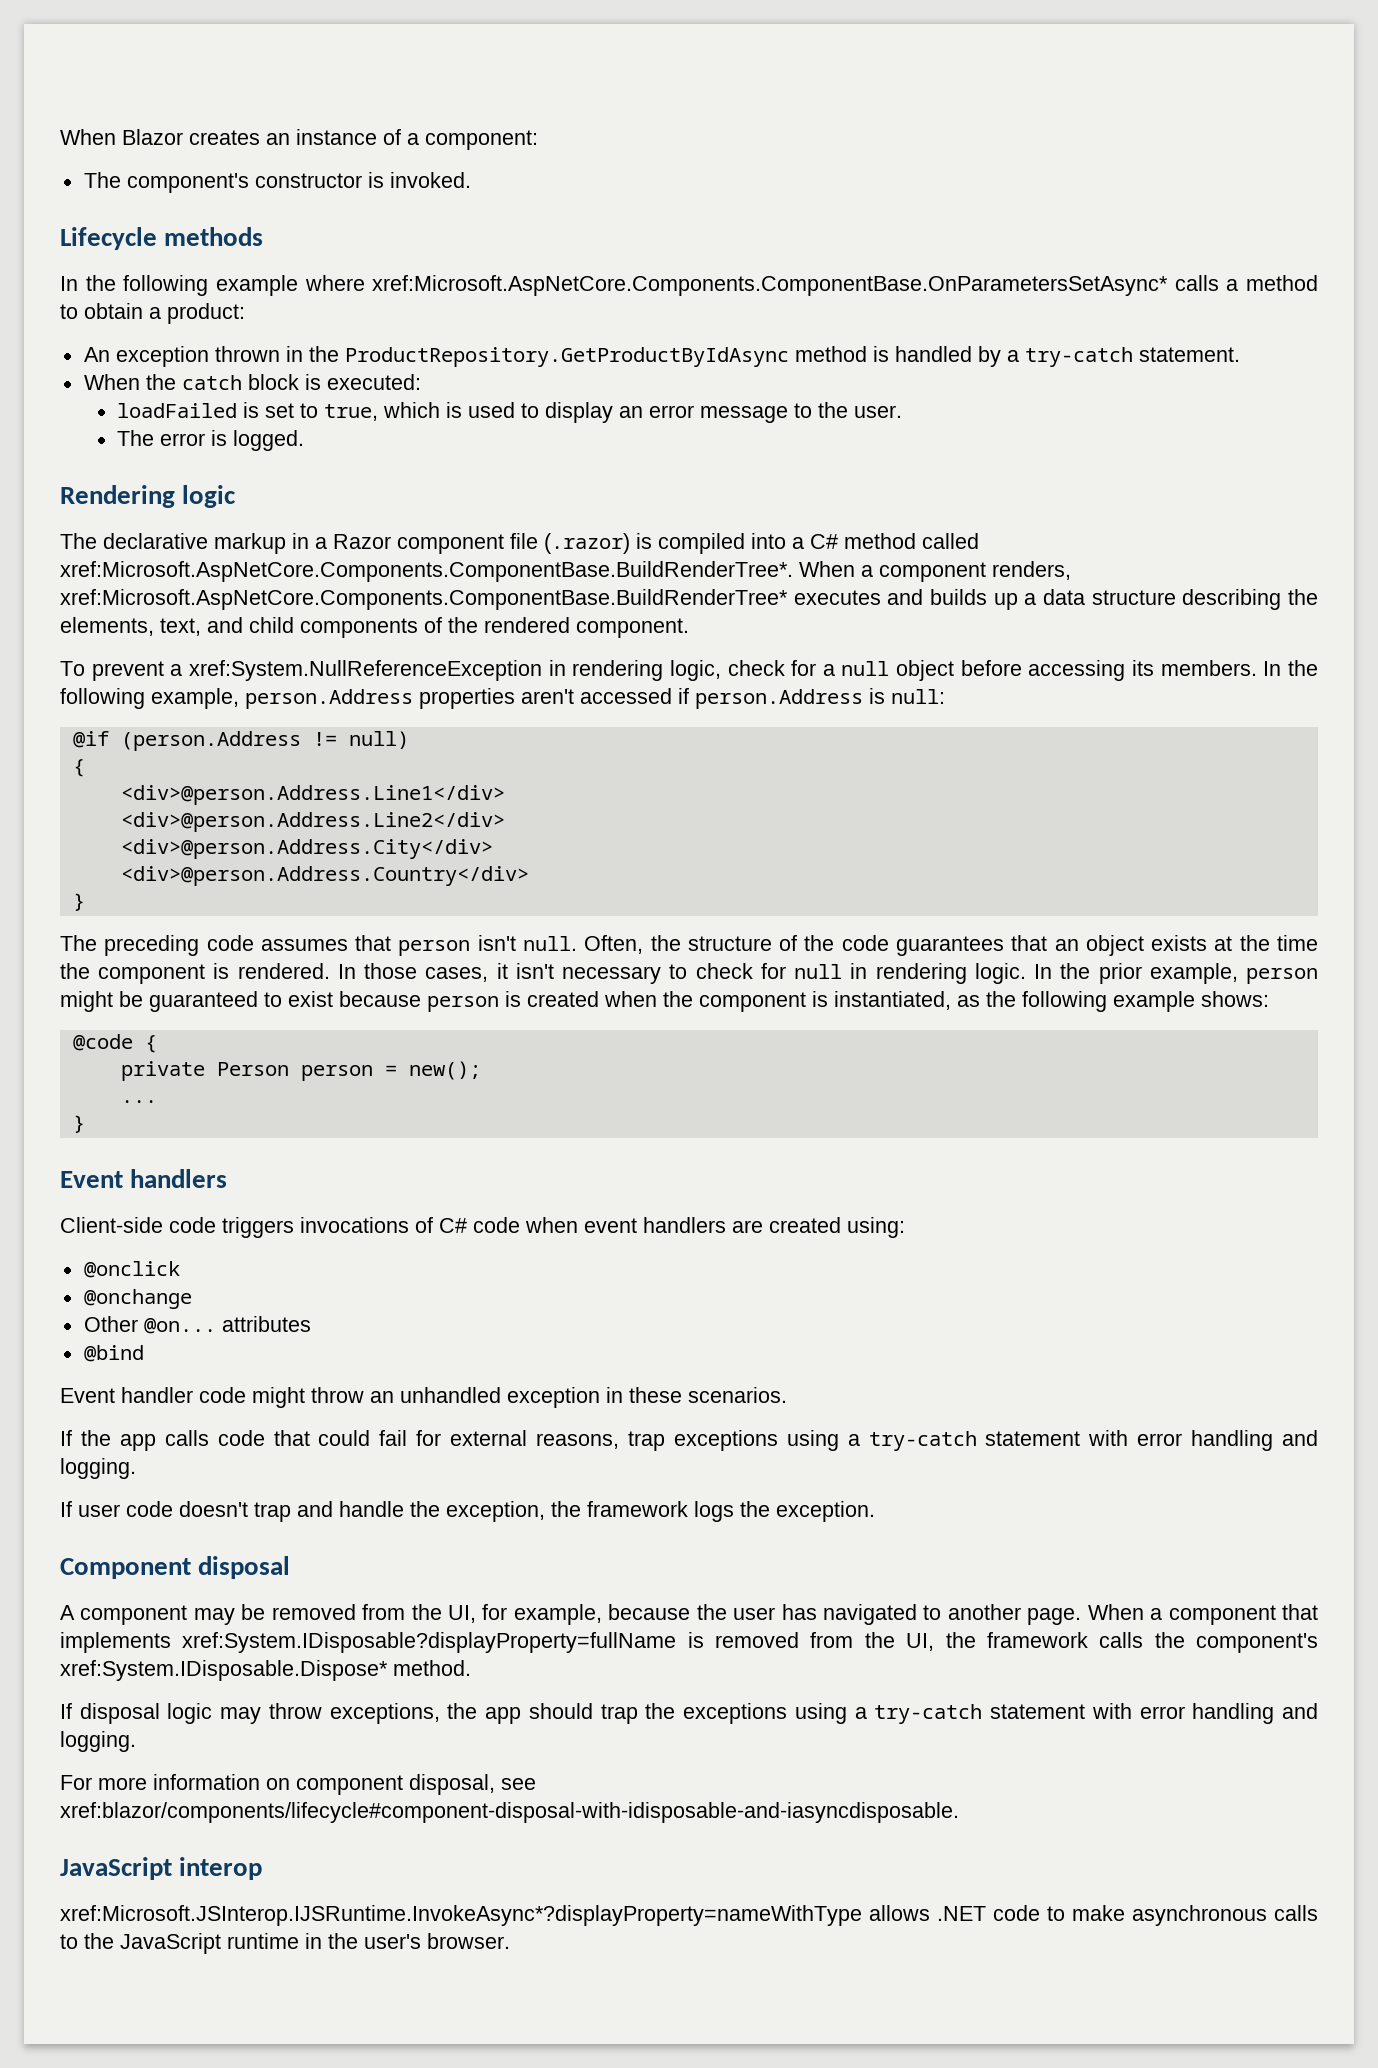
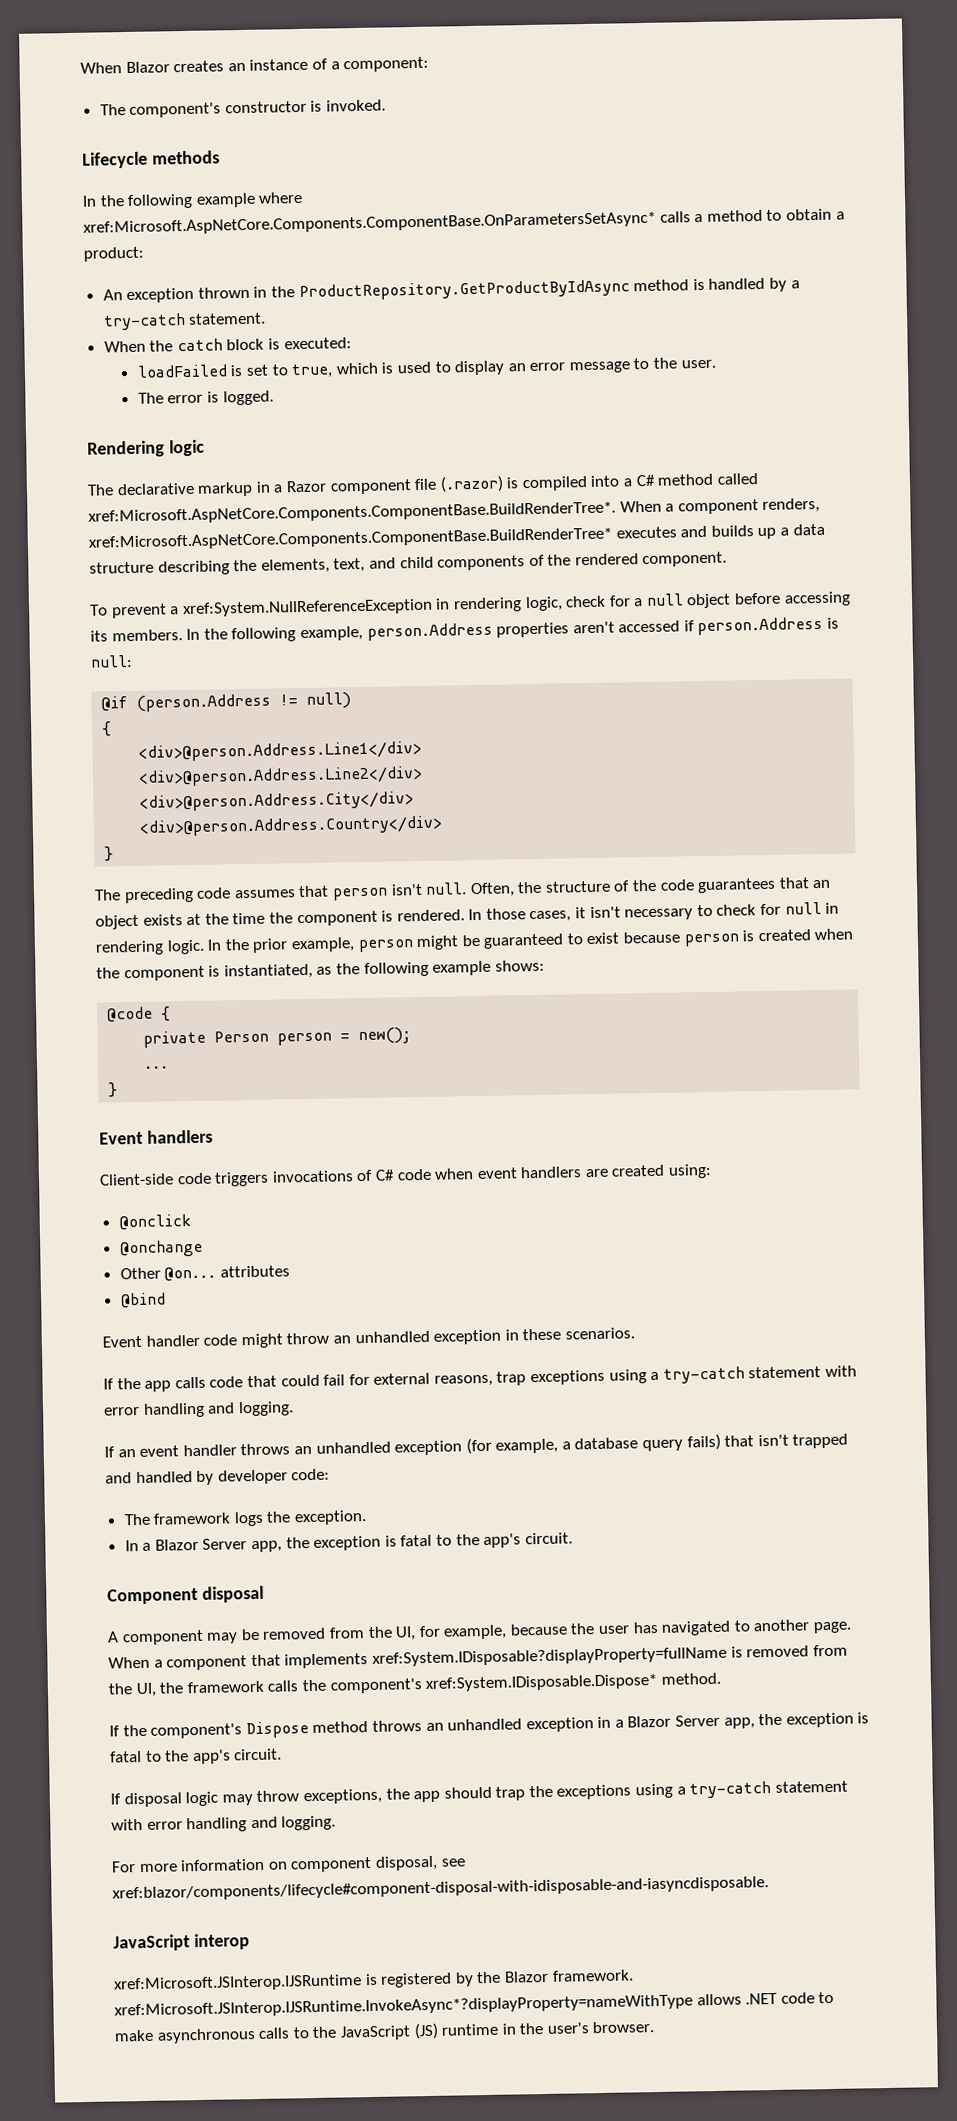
- If user code doesn't trap and handle the exception, the framework logs the exception.
+ If an event handler throws an unhandled exception (for example, a database query fails) that isn't trapped and handled by developer code:
+ The framework logs the exception.
+ In a Blazor Server app, the exception is fatal to the app's circuit.
+ If the component's Dispose method throws an unhandled exception in a Blazor Server app, the exception is fatal to the app's circuit.
- xref:Microsoft.JSInterop.IJSRuntime.InvokeAsync*?displayProperty=nameWithType allows .NET code to make asynchronous calls to the JavaScript runtime in the user's browser.
+ xref:Microsoft.JSInterop.IJSRuntime is registered by the Blazor framework. xref:Microsoft.JSInterop.IJSRuntime.InvokeAsync*?displayProperty=nameWithType allows .NET code to make asynchronous calls to the JavaScript (JS) runtime in the user's browser.

